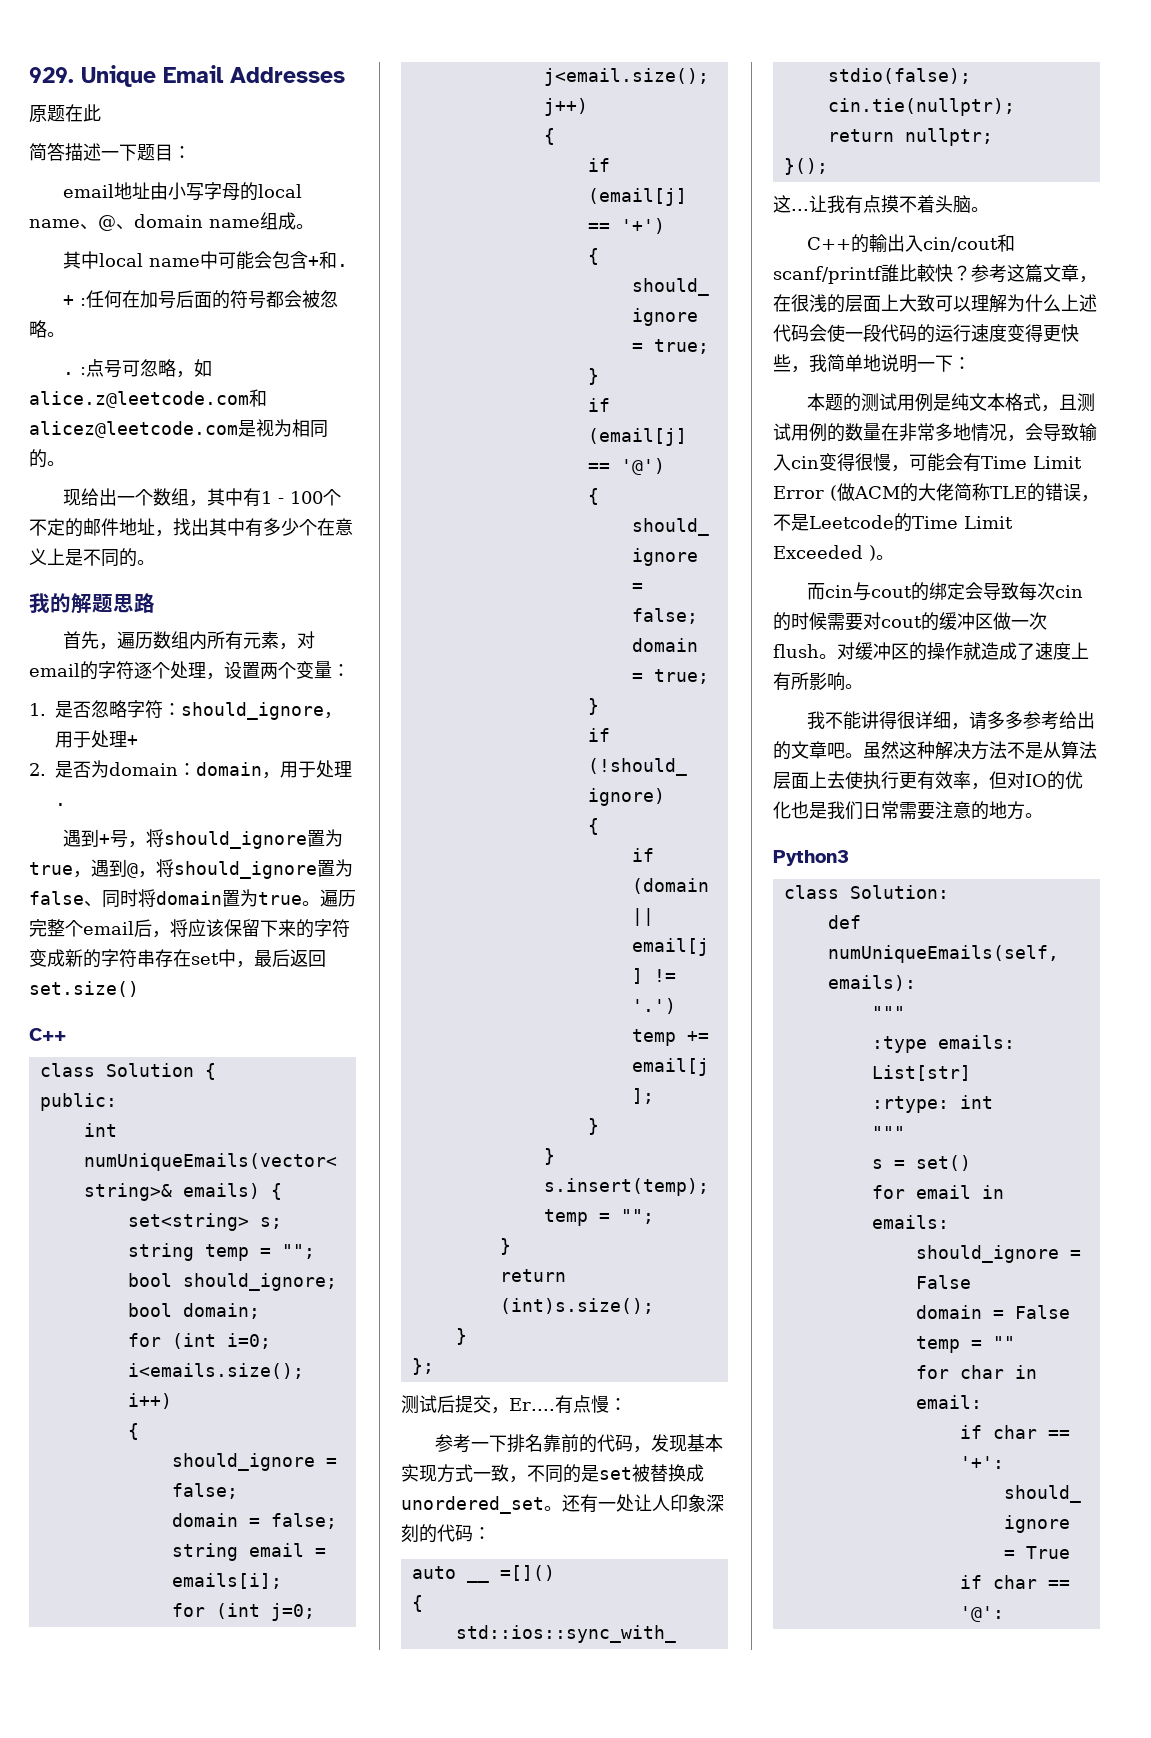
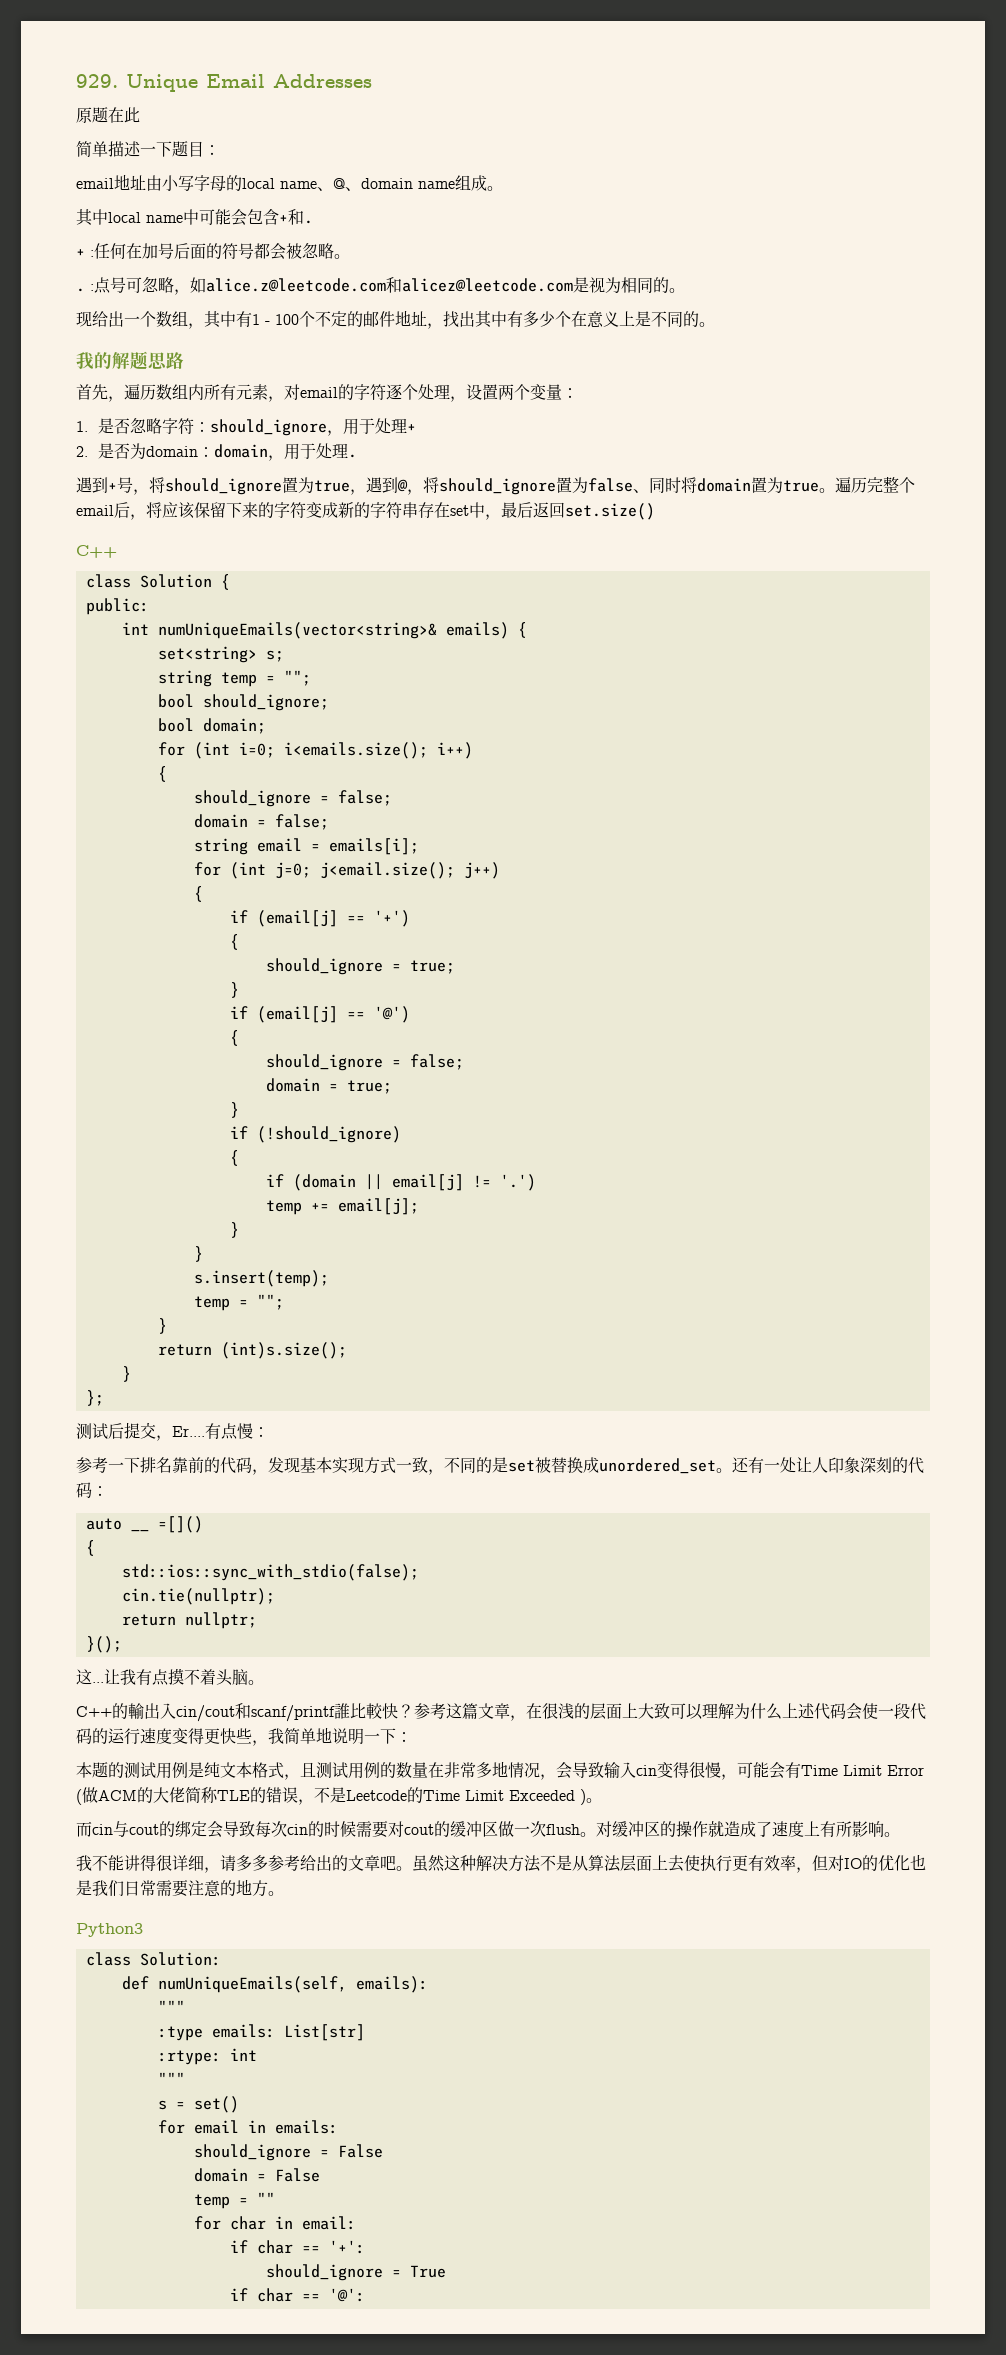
- 简答描述一下题目：
+ 简单描述一下题目：

